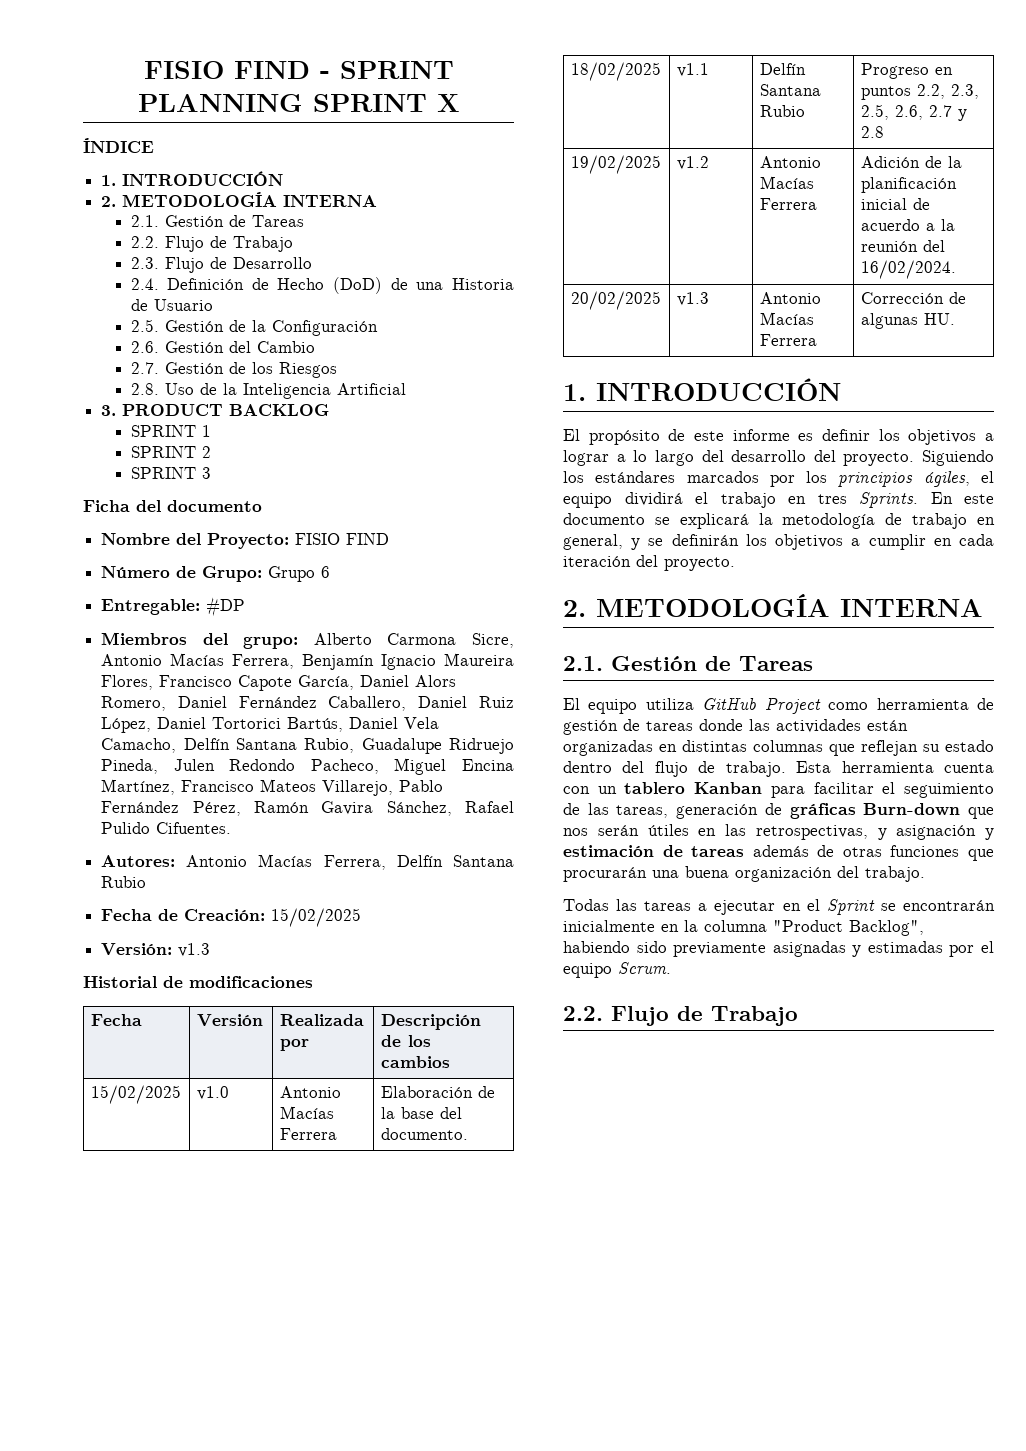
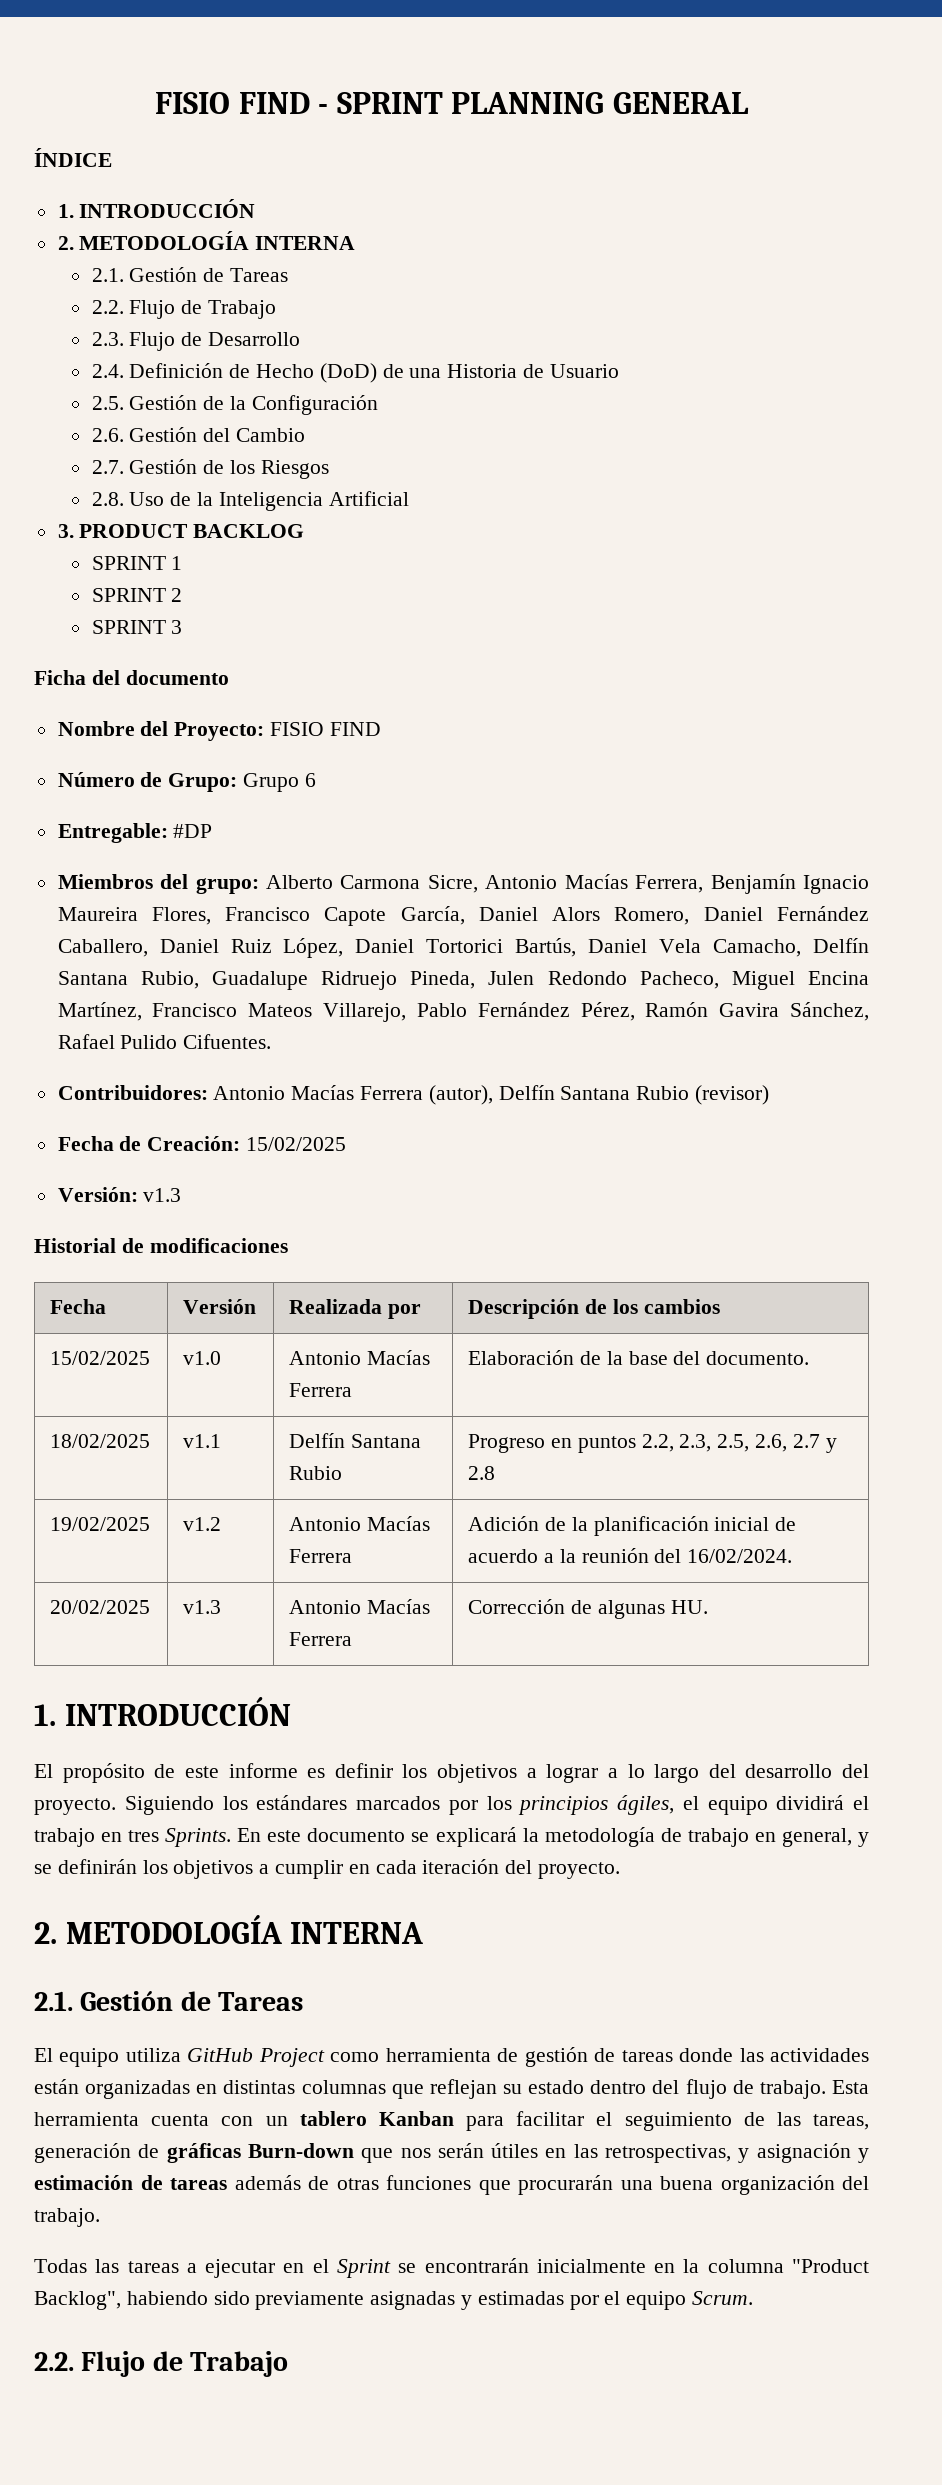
- FISIO FIND - SPRINT PLANNING SPRINT X
+ FISIO FIND - SPRINT PLANNING GENERAL
- Autores: Antonio Macías Ferrera, Delfín Santana Rubio
+ Contribuidores: Antonio Macías Ferrera (autor), Delfín Santana Rubio (revisor)

